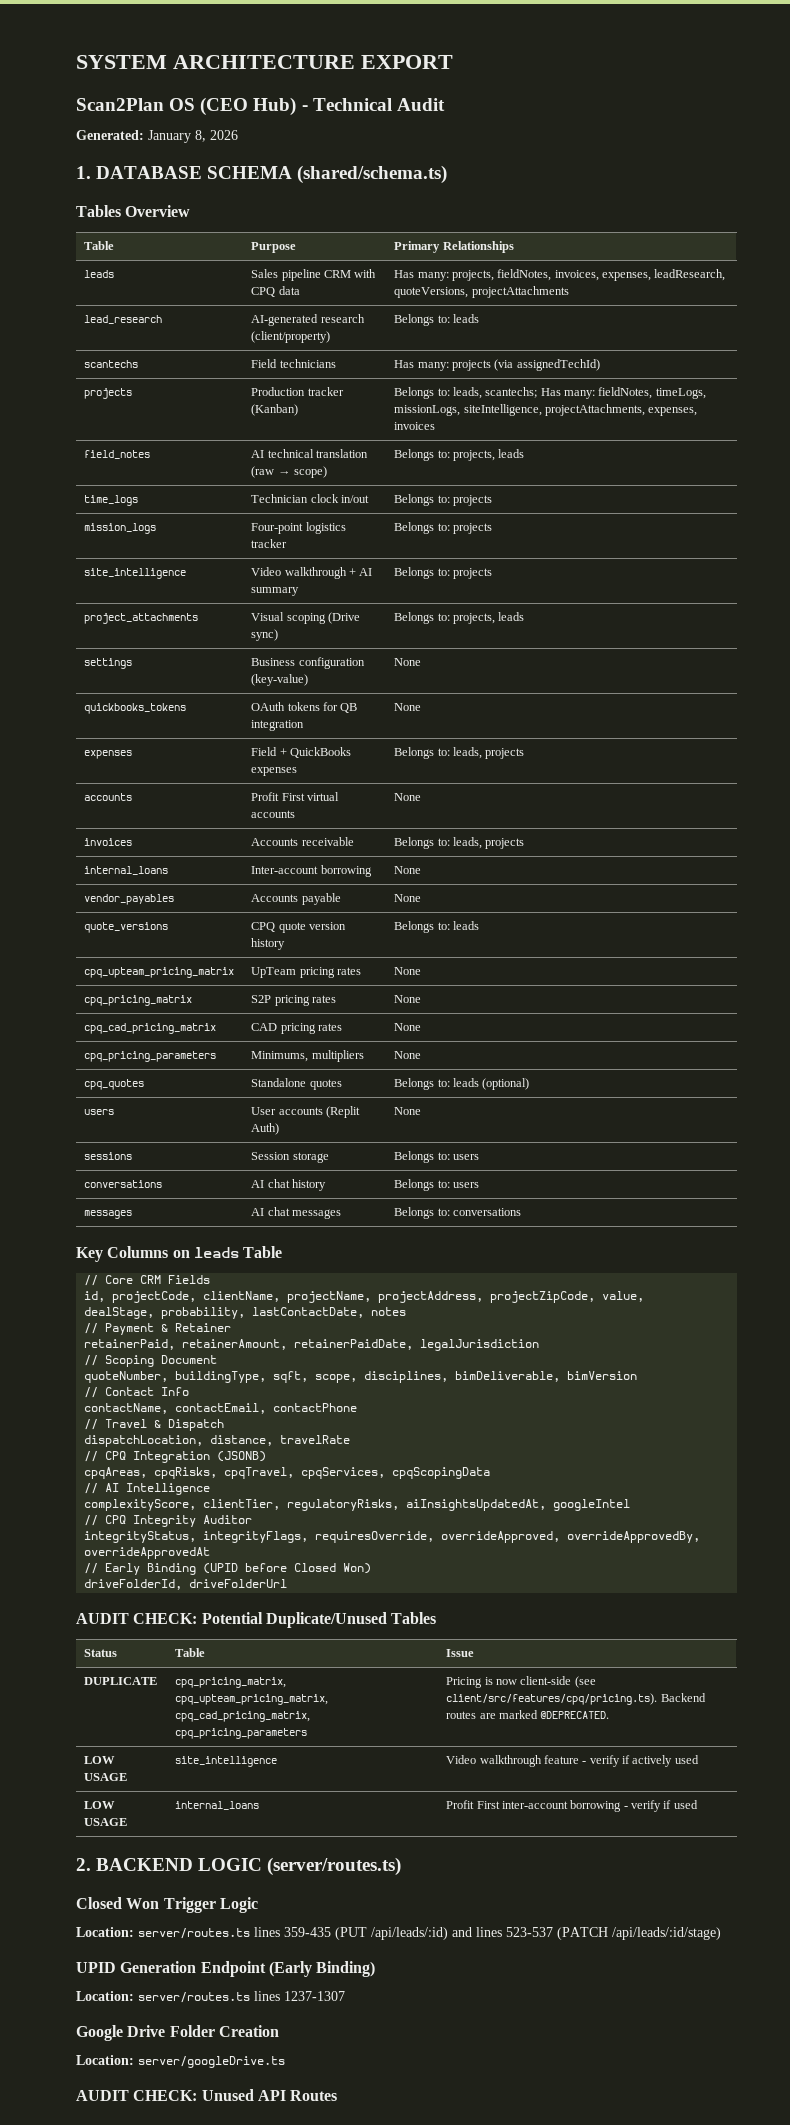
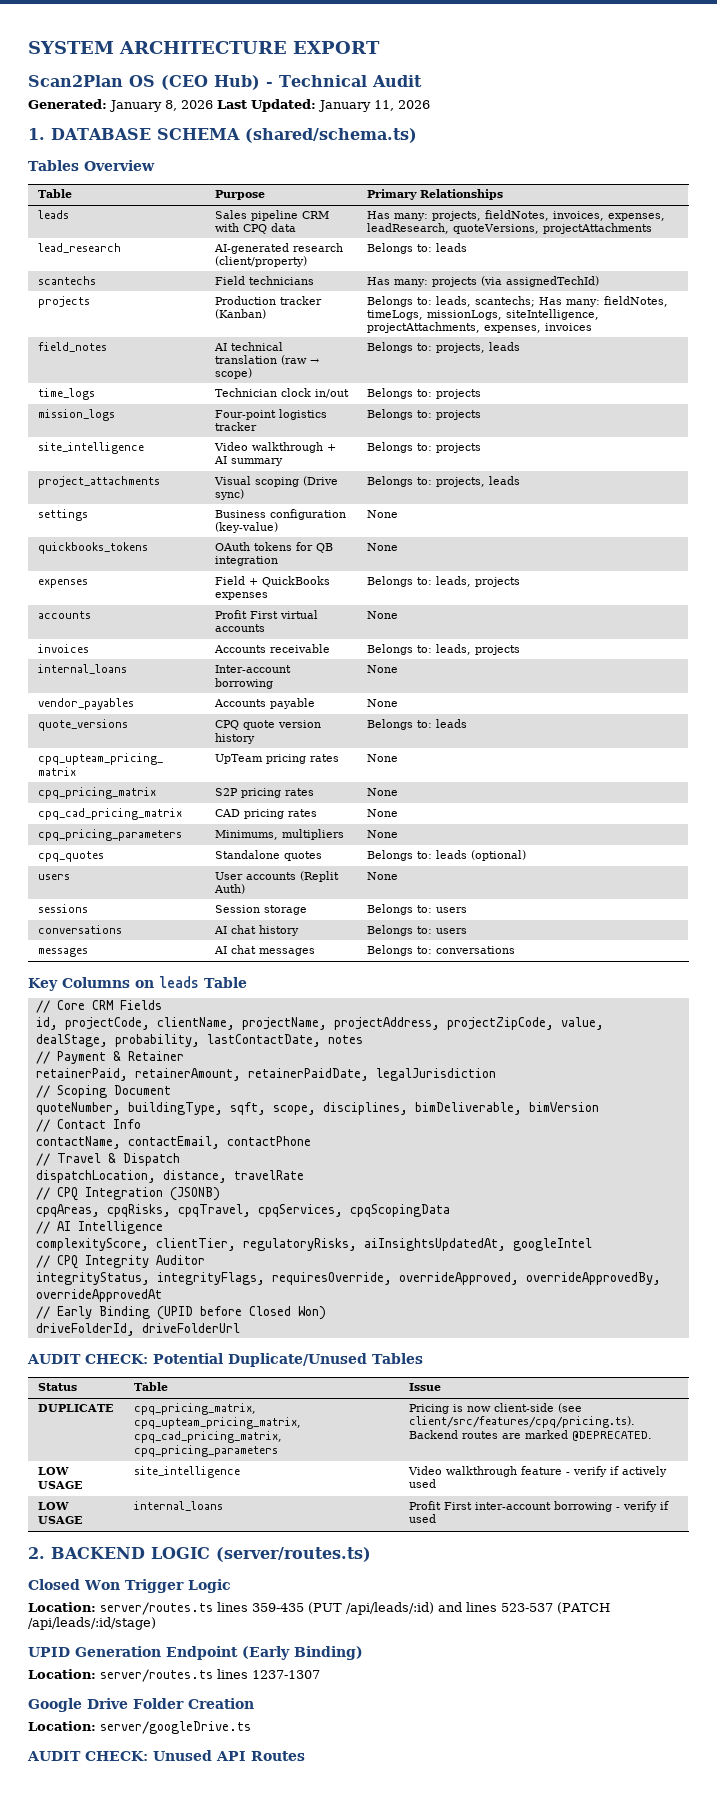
- Generated: January 8, 2026
+ Generated: January 8, 2026 Last Updated: January 11, 2026

